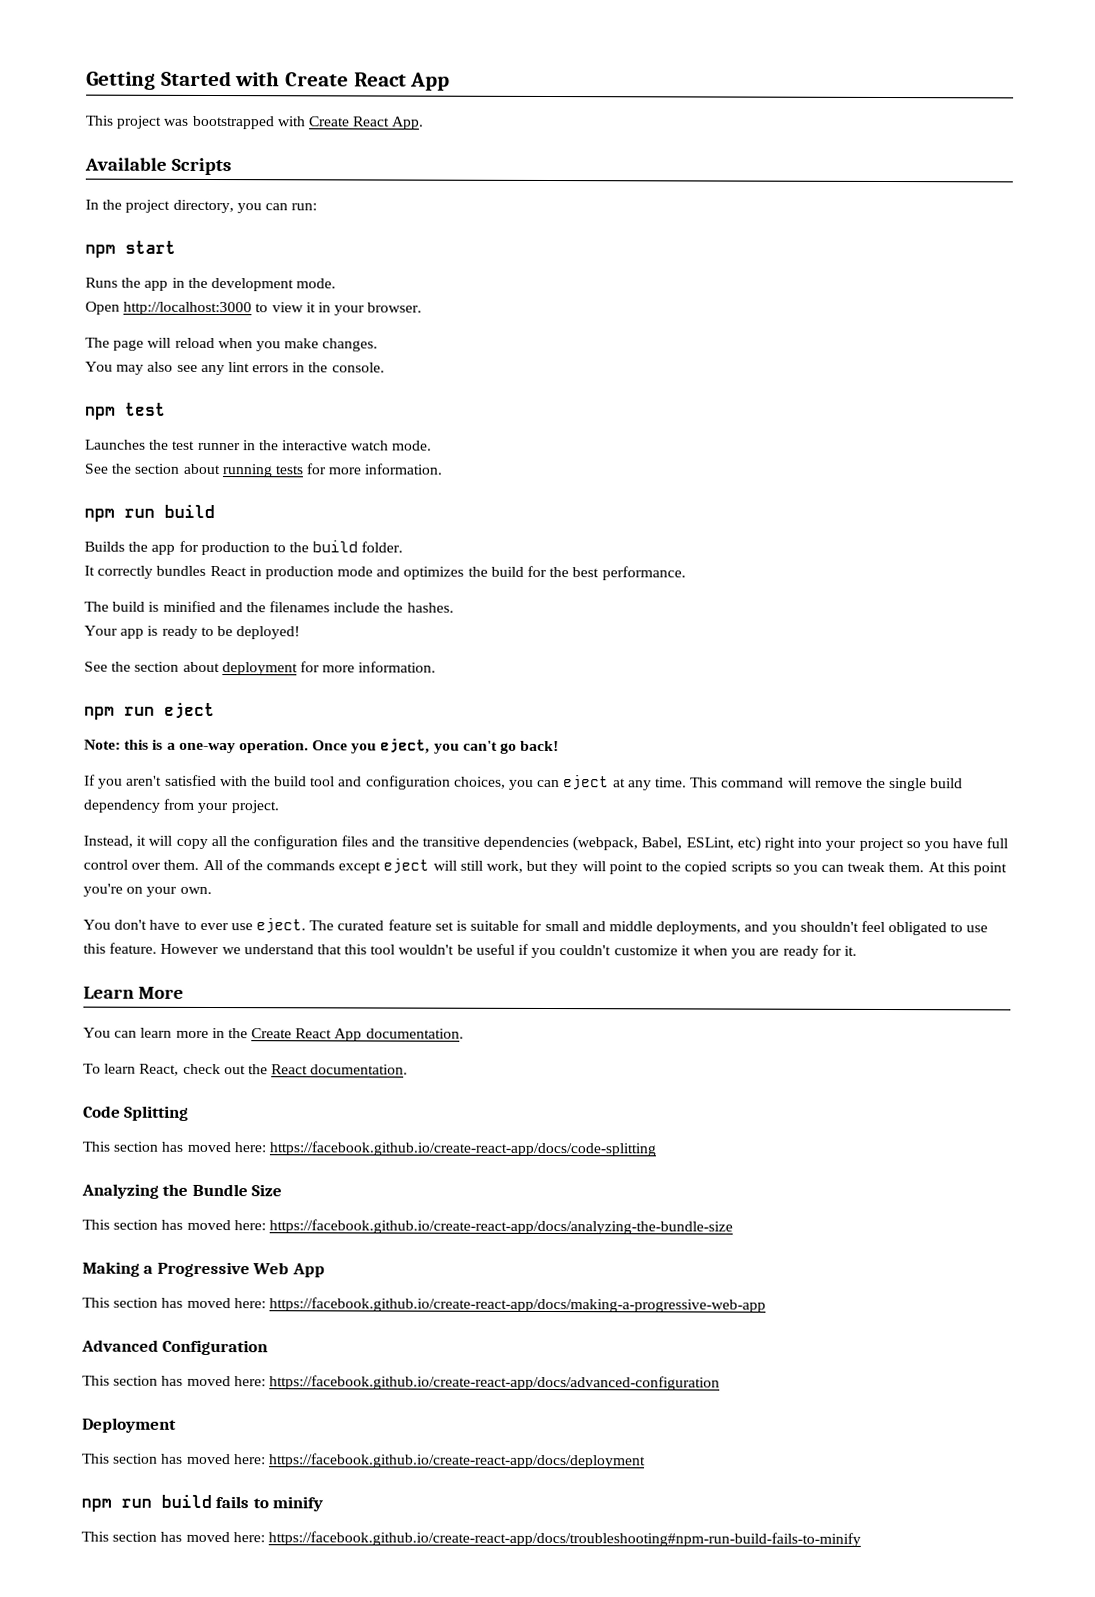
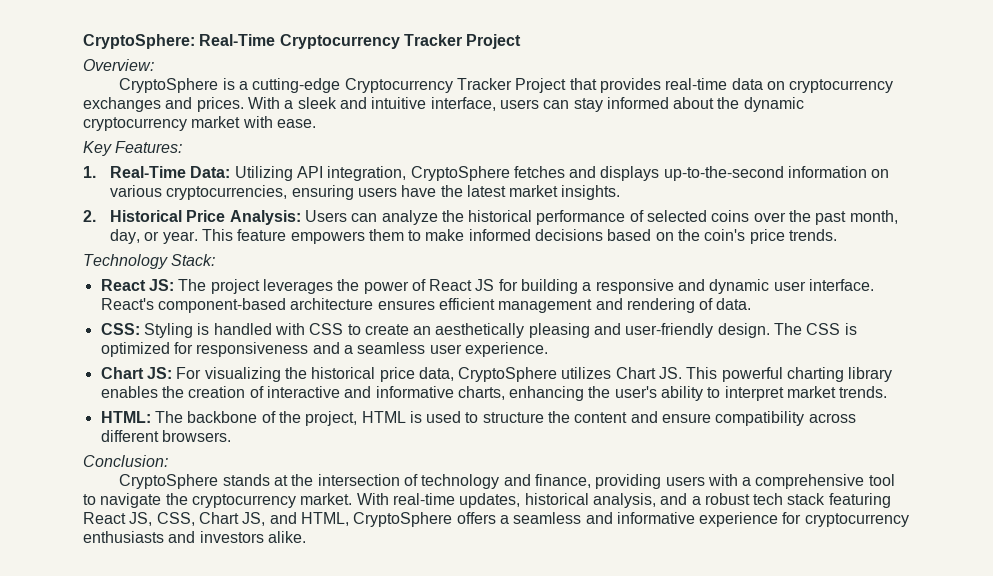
- Getting Started with Create React App
- This project was bootstrapped with Create React App.
- Available Scripts
- In the project directory, you can run:
- npm start
- Runs the app in the development mode.
- Open http://localhost:3000 to view it in your browser.
- The page will reload when you make changes.
- You may also see any lint errors in the console.
- npm test
- Launches the test runner in the interactive watch mode.
- See the section about running tests for more information.
- npm run build
- Builds the app for production to the build folder.
- It correctly bundles React in production mode and optimizes the build for the best performance.
- The build is minified and the filenames include the hashes.
- Your app is ready to be deployed!
- See the section about deployment for more information.
- npm run eject
- Note: this is a one-way operation. Once you eject, you can't go back!
- If you aren't satisfied with the build tool and configuration choices, you can eject at any time. This command will remove the single build dependency from your project.
- Instead, it will copy all the configuration files and the transitive dependencies (webpack, Babel, ESLint, etc) right into your project so you have full control over them. All of the commands except eject will still work, but they will point to the copied scripts so you can tweak them. At this point you're on your own.
- You don't have to ever use eject. The curated feature set is suitable for small and middle deployments, and you shouldn't feel obligated to use this feature. However we understand that this tool wouldn't be useful if you couldn't customize it when you are ready for it.
- Learn More
- You can learn more in the Create React App documentation.
- To learn React, check out the React documentation.
- Code Splitting
- This section has moved here: https://facebook.github.io/create-react-app/docs/code-splitting
- Analyzing the Bundle Size
- This section has moved here: https://facebook.github.io/create-react-app/docs/analyzing-the-bundle-size
- Making a Progressive Web App
- This section has moved here: https://facebook.github.io/create-react-app/docs/making-a-progressive-web-app
- Advanced Configuration
- This section has moved here: https://facebook.github.io/create-react-app/docs/advanced-configuration
- Deployment
- This section has moved here: https://facebook.github.io/create-react-app/docs/deployment
- npm run build fails to minify
- This section has moved here: https://facebook.github.io/create-react-app/docs/troubleshooting#npm-run-build-fails-to-minify
+ CryptoSphere: Real-Time Cryptocurrency Tracker Project
+ Overview:
+ CryptoSphere is a cutting-edge Cryptocurrency Tracker Project that provides real-time data on cryptocurrency exchanges and prices. With a sleek and intuitive interface, users can stay informed about the dynamic cryptocurrency market with ease.
+ Key Features:
+ 1. Real-Time Data: Utilizing API integration, CryptoSphere fetches and displays up-to-the-second information on various cryptocurrencies, ensuring users have the latest market insights.
+ 2. Historical Price Analysis: Users can analyze the historical performance of selected coins over the past month, day, or year. This feature empowers them to make informed decisions based on the coin's price trends.
+ Technology Stack:
+ React JS: The project leverages the power of React JS for building a responsive and dynamic user interface. React's component-based architecture ensures efficient management and rendering of data.
+ CSS: Styling is handled with CSS to create an aesthetically pleasing and user-friendly design. The CSS is optimized for responsiveness and a seamless user experience.
+ Chart JS: For visualizing the historical price data, CryptoSphere utilizes Chart JS. This powerful charting library enables the creation of interactive and informative charts, enhancing the user's ability to interpret market trends.
+ HTML: The backbone of the project, HTML is used to structure the content and ensure compatibility across different browsers.
+ Conclusion:
+ CryptoSphere stands at the intersection of technology and finance, providing users with a comprehensive tool to navigate the cryptocurrency market. With real-time updates, historical analysis, and a robust tech stack featuring React JS, CSS, Chart JS, and HTML, CryptoSphere offers a seamless and informative experience for cryptocurrency enthusiasts and investors alike.

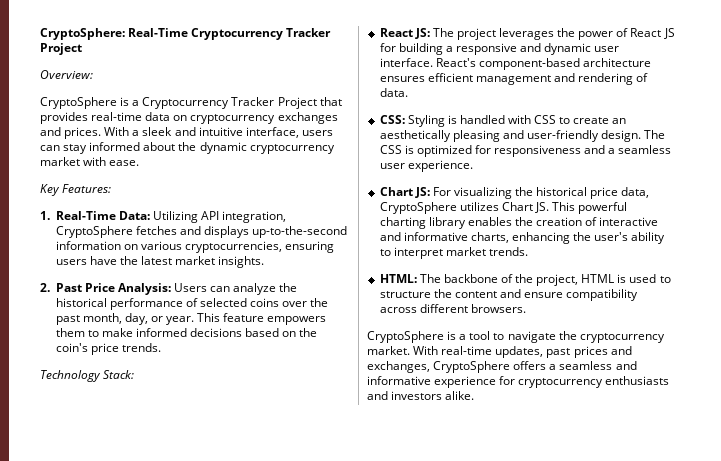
- CryptoSphere is a cutting-edge Cryptocurrency Tracker Project that provides real-time data on cryptocurrency exchanges and prices.
+ CryptoSphere is a Cryptocurrency Tracker Project that provides real-time data on cryptocurrency exchanges and prices.
- 2. Historical Price Analysis: Users can analyze the historical performance of selected coins over the past month, day, or year.
+ 2. Past Price Analysis: Users can analyze the historical performance of selected coins over the past month, day, or year.
- Conclusion:
- CryptoSphere stands at the intersection of technology and finance, providing users with a comprehensive tool to navigate the cryptocurrency market.
+ CryptoSphere is a tool to navigate the cryptocurrency market.
- With real-time updates, historical analysis, and a robust tech stack featuring React JS, CSS, Chart JS, and HTML, CryptoSphere offers a seamless and informative experience for cryptocurrency enthusiasts and investors alike.
+ With real-time updates, past prices and exchanges, CryptoSphere offers a seamless and informative experience for cryptocurrency enthusiasts and investors alike.

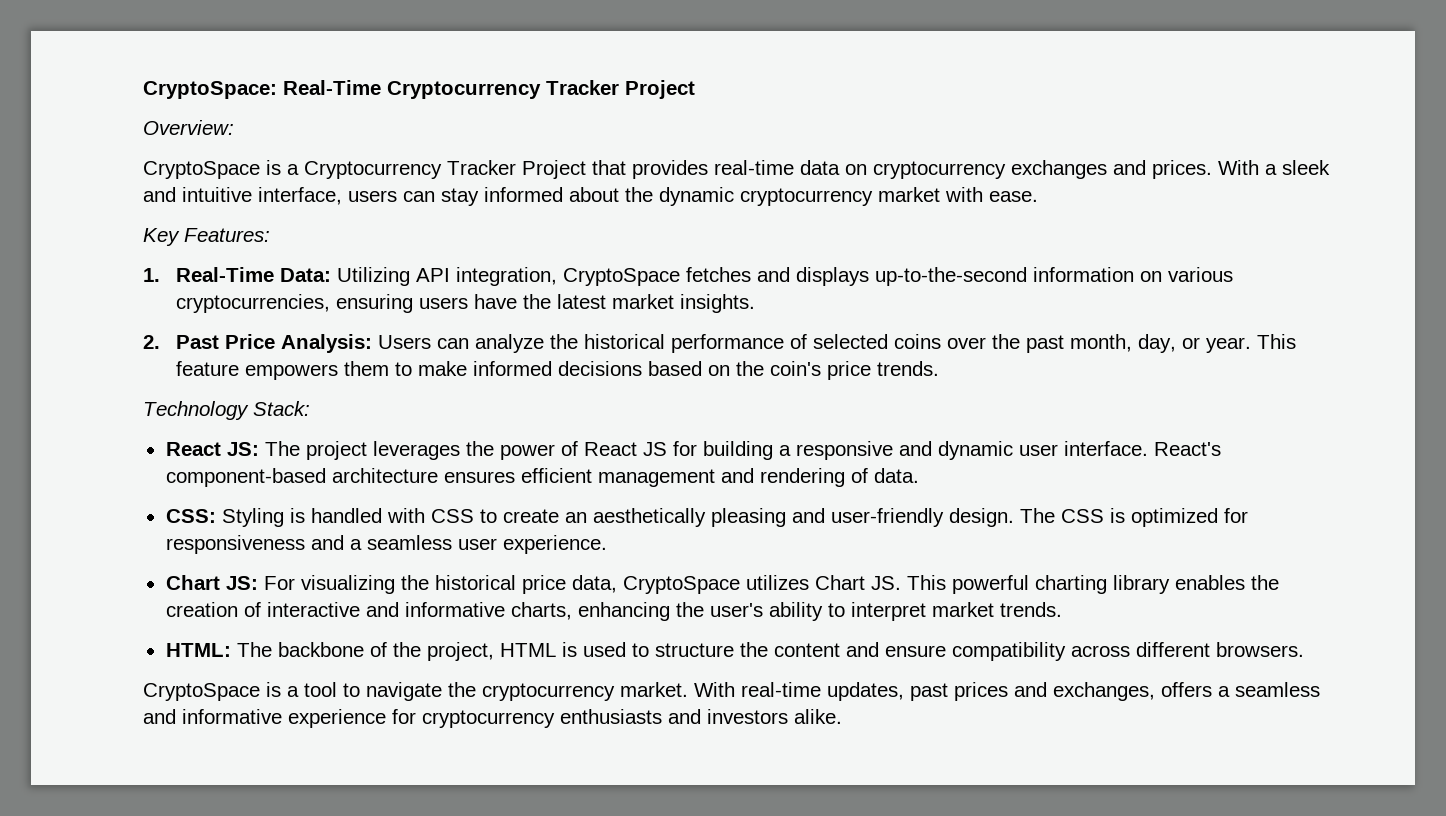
- CryptoSphere: Real-Time Cryptocurrency Tracker Project
+ CryptoSpace: Real-Time Cryptocurrency Tracker Project
- CryptoSphere is a Cryptocurrency Tracker Project that provides real-time data on cryptocurrency exchanges and prices.
+ CryptoSpace is a Cryptocurrency Tracker Project that provides real-time data on cryptocurrency exchanges and prices.
- 1. Real-Time Data: Utilizing API integration, CryptoSphere fetches and displays up-to-the-second information on various cryptocurrencies, ensuring users have the latest market insights.
+ 1. Real-Time Data: Utilizing API integration, CryptoSpace fetches and displays up-to-the-second information on various cryptocurrencies, ensuring users have the latest market insights.
- Chart JS: For visualizing the historical price data, CryptoSphere utilizes Chart JS. This powerful charting library enables the creation of interactive and informative charts, enhancing the user's ability to interpret market trends.
+ Chart JS: For visualizing the historical price data, CryptoSpace utilizes Chart JS. This powerful charting library enables the creation of interactive and informative charts, enhancing the user's ability to interpret market trends.
- CryptoSphere is a tool to navigate the cryptocurrency market.
+ CryptoSpace is a tool to navigate the cryptocurrency market.
- With real-time updates, past prices and exchanges, CryptoSphere offers a seamless and informative experience for cryptocurrency enthusiasts and investors alike.
+ With real-time updates, past prices and exchanges, offers a seamless and informative experience for cryptocurrency enthusiasts and investors alike.

